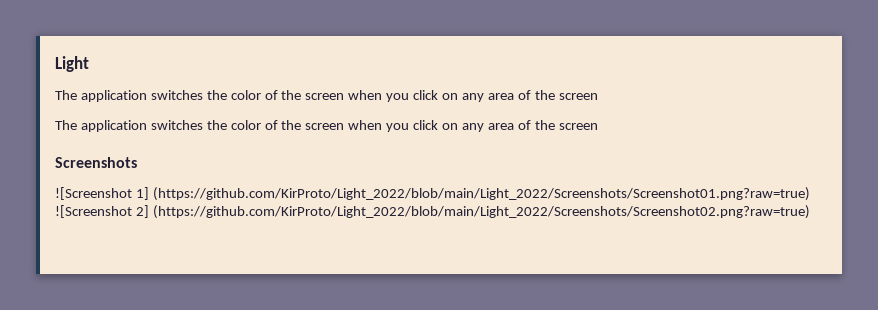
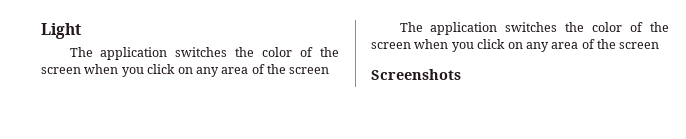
- ![Screenshot 1] (https://github.com/KirProto/Light_2022/blob/main/Light_2022/Screenshots/Screenshot01.png?raw=true) ![Screenshot 2] (https://github.com/KirProto/Light_2022/blob/main/Light_2022/Screenshots/Screenshot02.png?raw=true)

